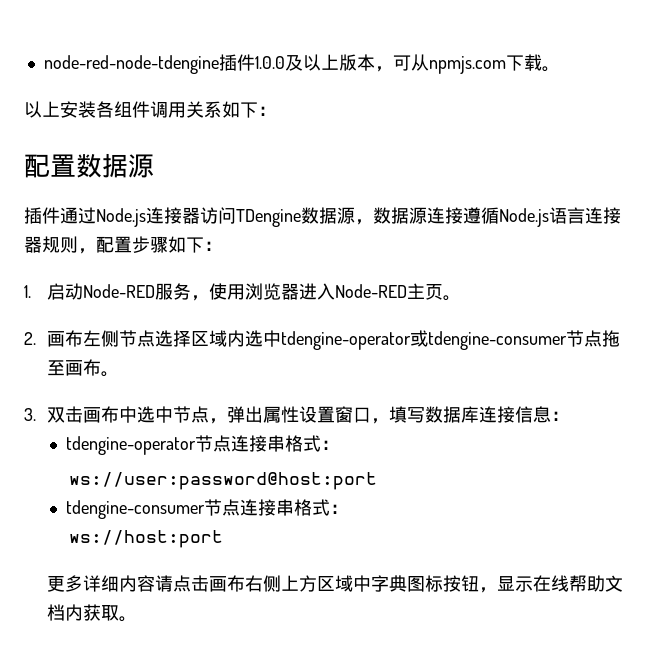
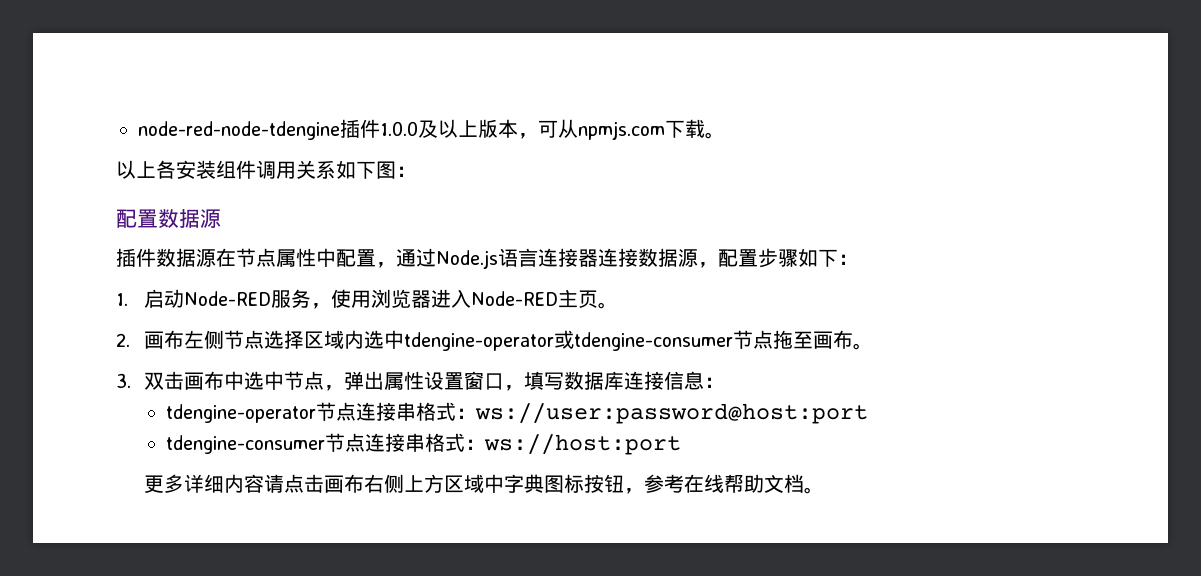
- 以上安装各组件调用关系如下：
+ 以上各安装组件调用关系如下图：
- 插件通过Node.js连接器访问TDengine数据源，数据源连接遵循Node.js语言连接器规则，配置步骤如下：
+ 插件数据源在节点属性中配置，通过Node.js语言连接器连接数据源，配置步骤如下：
- tdengine-operator节点连接串格式：
- ws://user:password@host:port
+ tdengine-operator节点连接串格式：ws://user:password@host:port
- tdengine-consumer节点连接串格式：
- ws://host:port
+ tdengine-consumer节点连接串格式：ws://host:port
- 更多详细内容请点击画布右侧上方区域中字典图标按钮，显示在线帮助文档内获取。
+ 更多详细内容请点击画布右侧上方区域中字典图标按钮，参考在线帮助文档。

